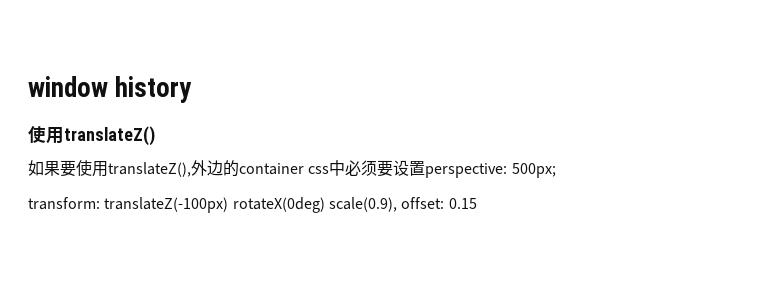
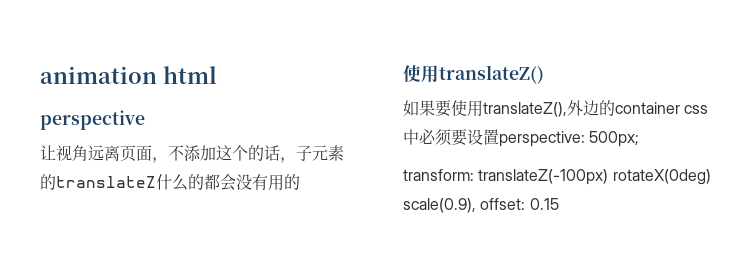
- window history
+ animation html
+ perspective
+ 让视角远离页面，不添加这个的话，子元素的translateZ什么的都会没有用的

